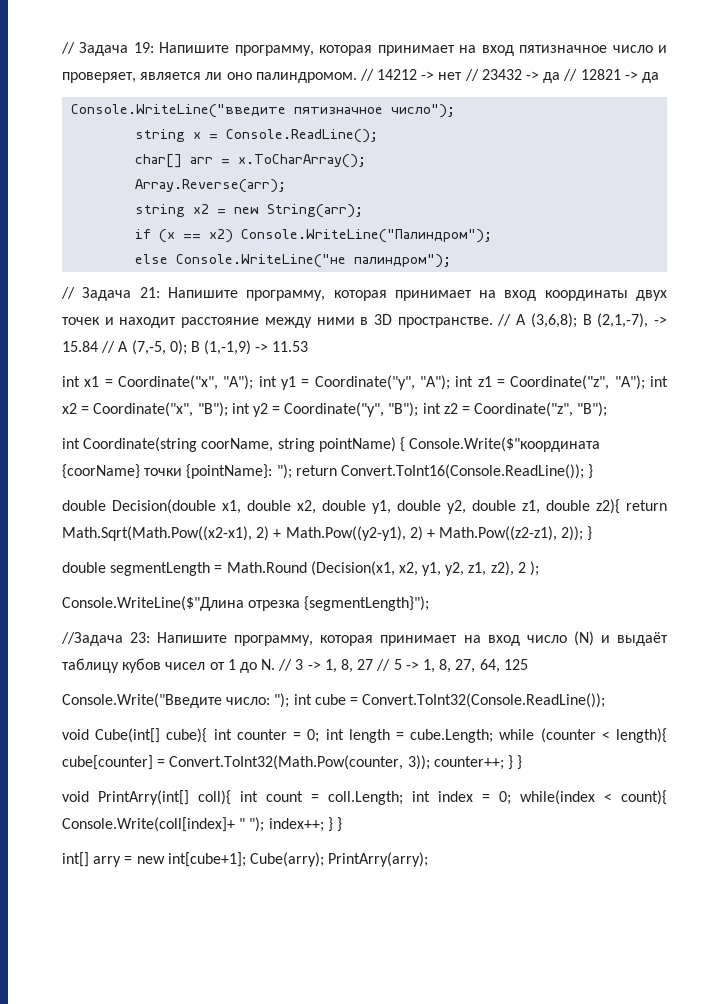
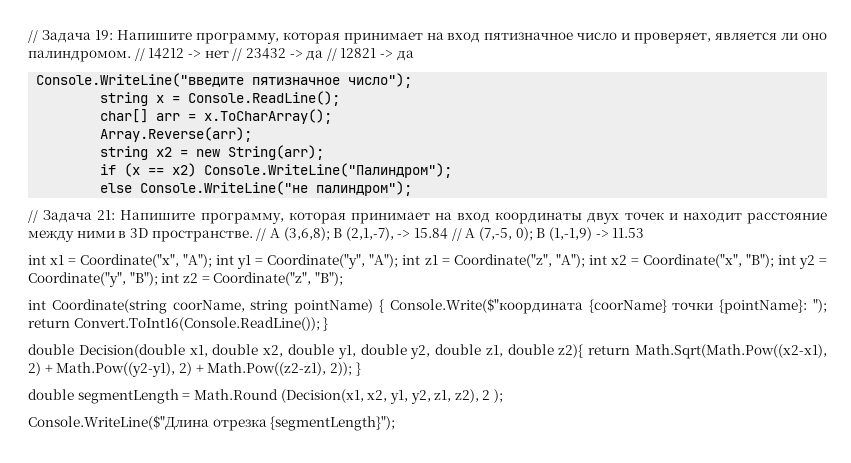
- //Задача 23: Напишите программу, которая принимает на вход число (N) и выдаёт таблицу кубов чисел от 1 до N. // 3 -> 1, 8, 27 // 5 -> 1, 8, 27, 64, 125
- Console.Write("Введите число: "); int cube = Convert.ToInt32(Console.ReadLine());
- void Cube(int[] cube){ int counter = 0; int length = cube.Length; while (counter < length){ cube[counter] = Convert.ToInt32(Math.Pow(counter, 3)); counter++; } }
- void PrintArry(int[] coll){ int count = coll.Length; int index = 0; while(index < count){ Console.Write(coll[index]+ " "); index++; } }
- int[] arry = new int[cube+1]; Cube(arry); PrintArry(arry);

